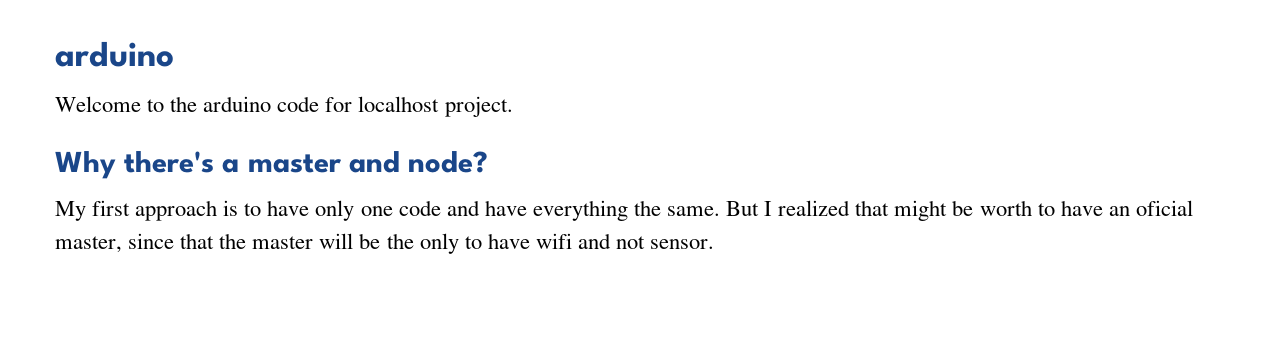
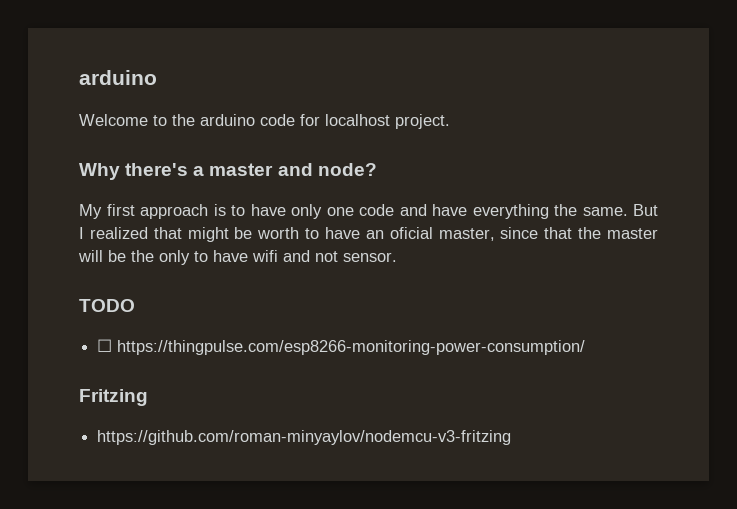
+ TODO
+ ☐ https://thingpulse.com/esp8266-monitoring-power-consumption/
+ Fritzing
+ https://github.com/roman-minyaylov/nodemcu-v3-fritzing

